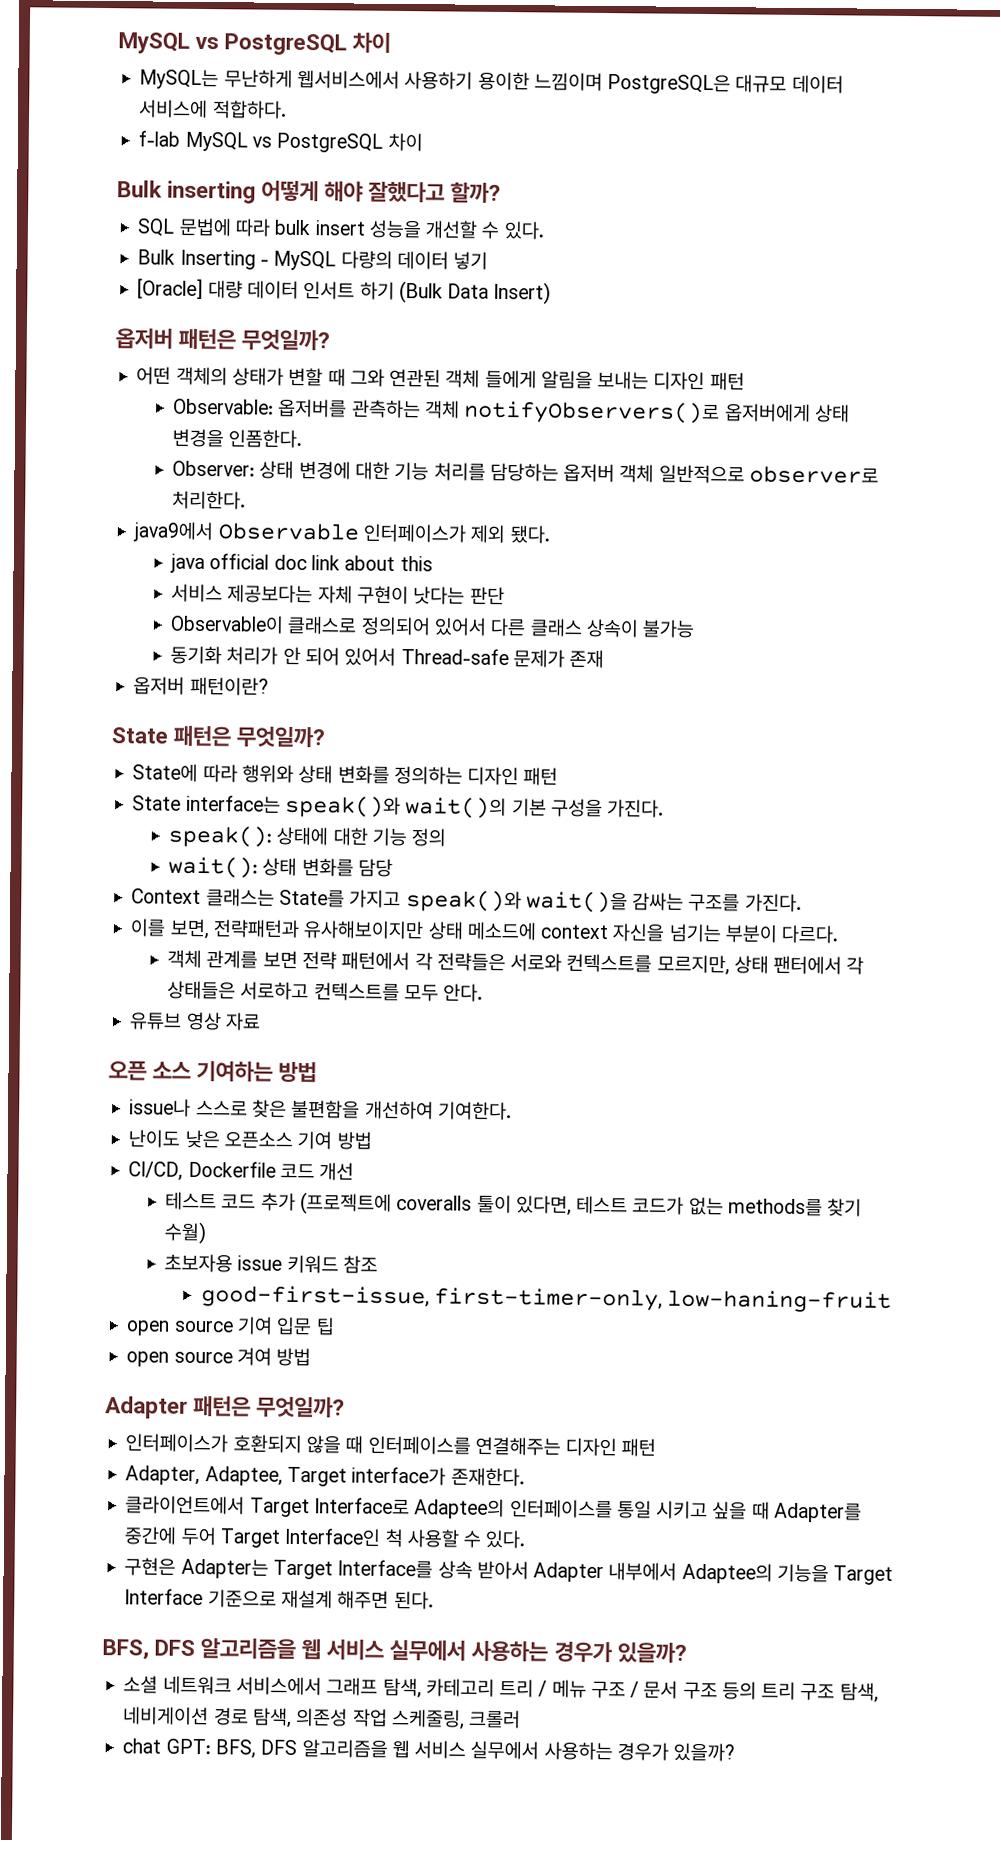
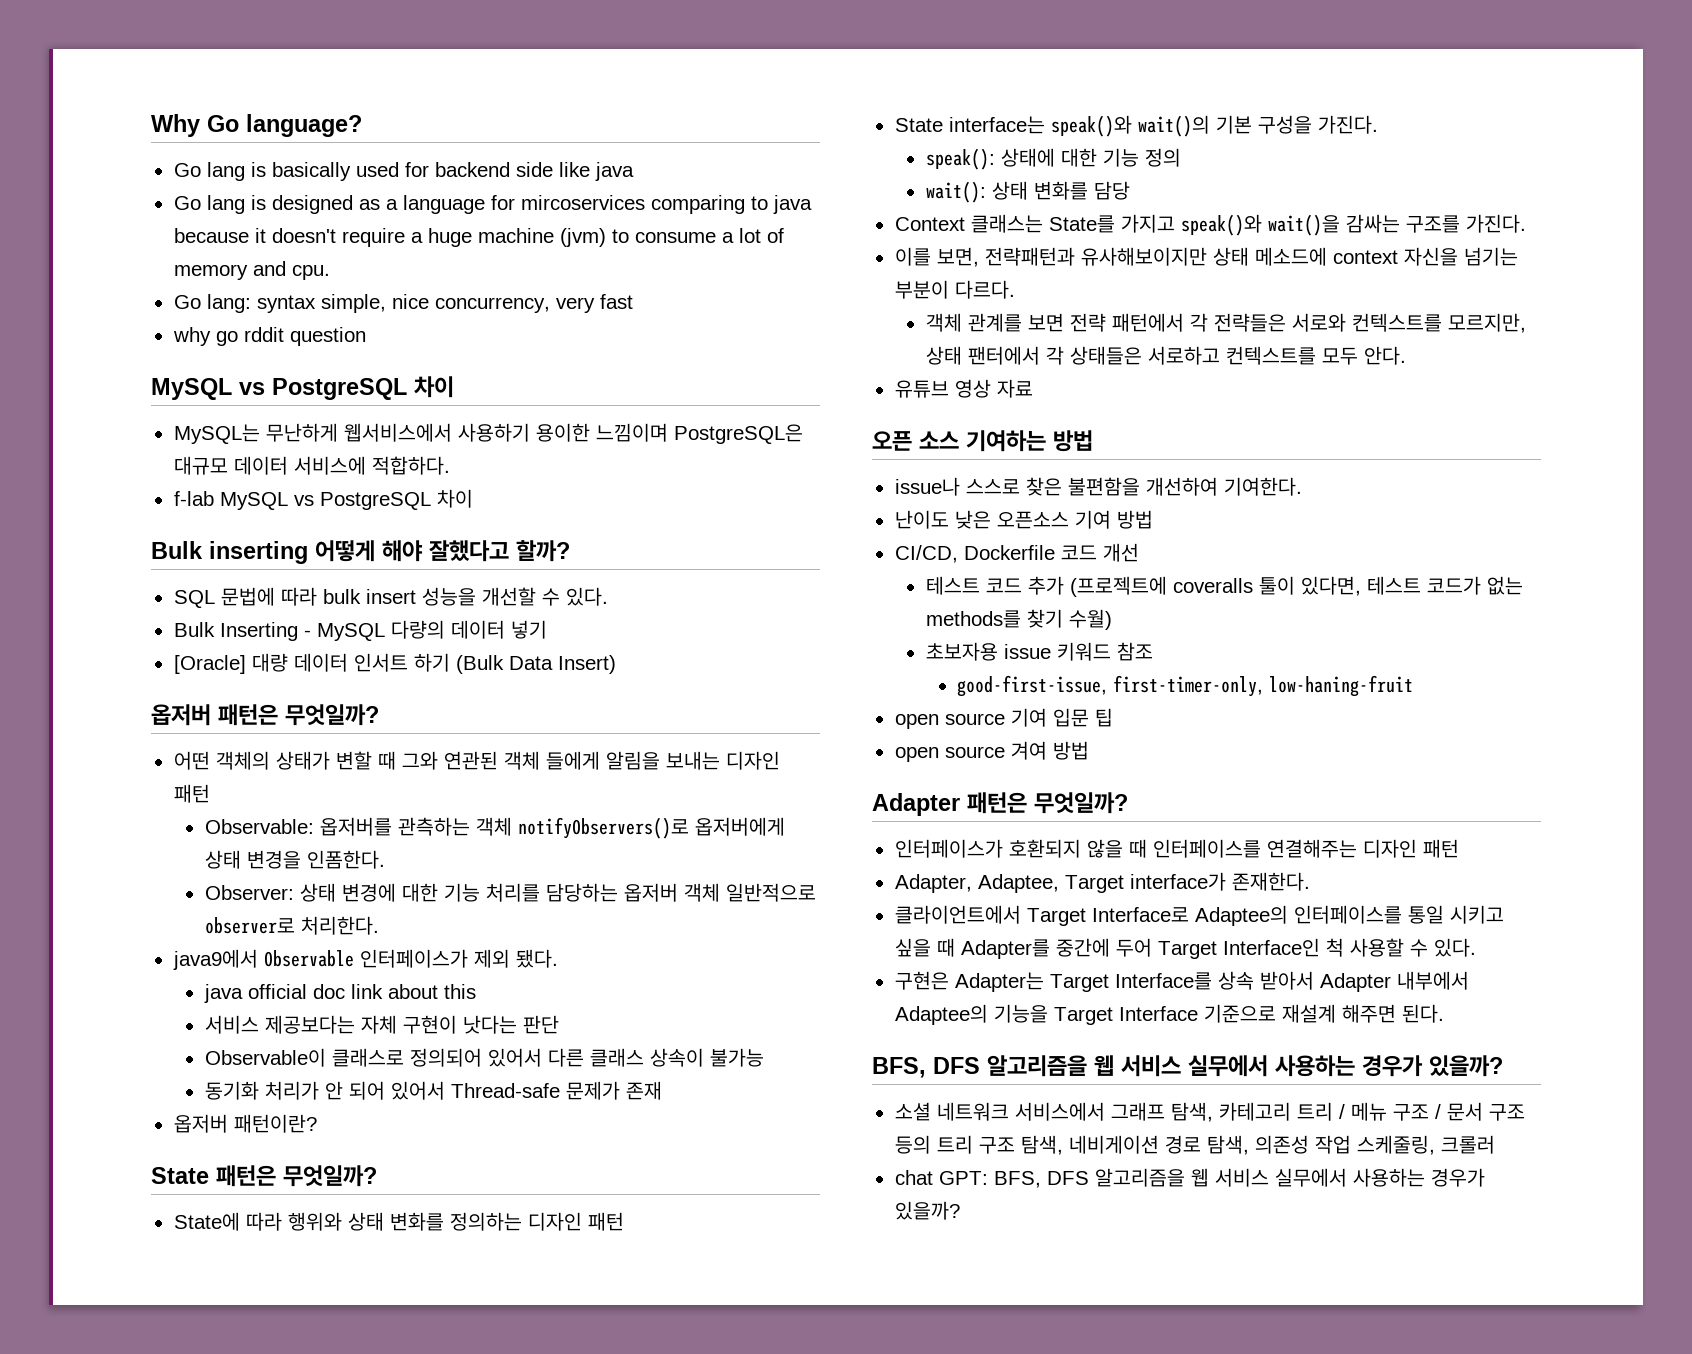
+ Why Go language?
+ Go lang is basically used for backend side like java
+ Go lang is designed as a language for mircoservices comparing to java because it doesn't require a huge machine (jvm) to consume a lot of memory and cpu.
+ Go lang: syntax simple, nice concurrency, very fast
+ why go rddit question

